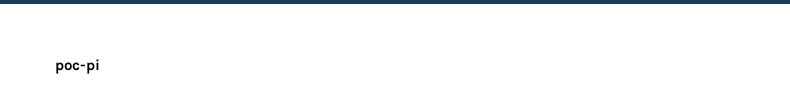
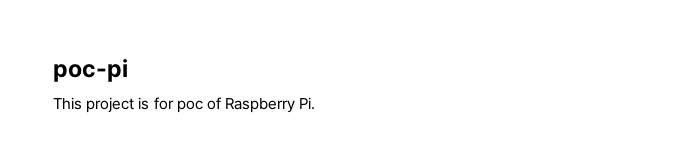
+ This project is for poc of Raspberry Pi.

